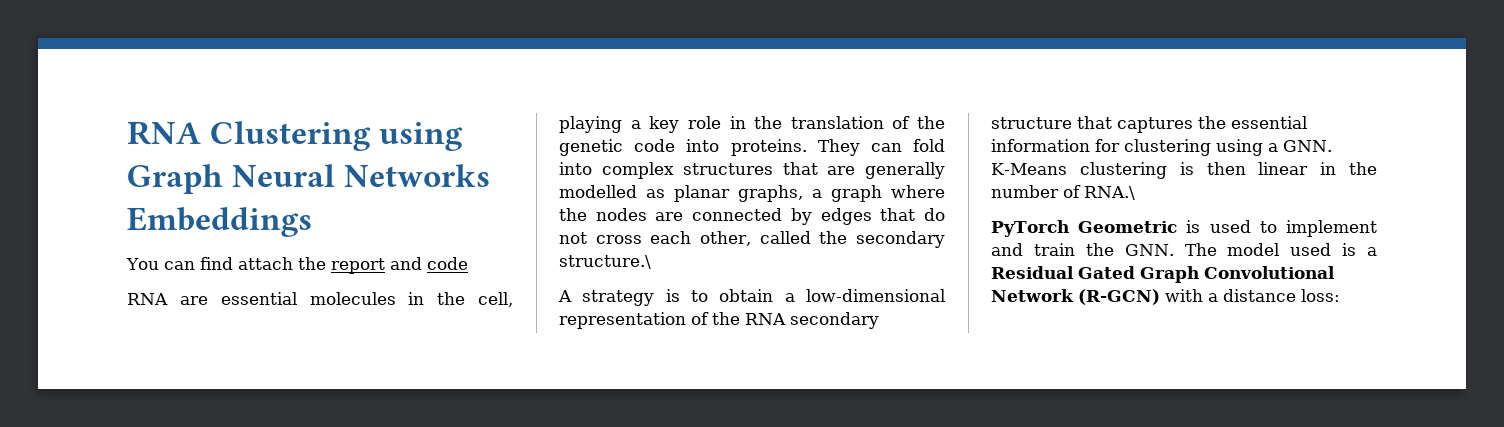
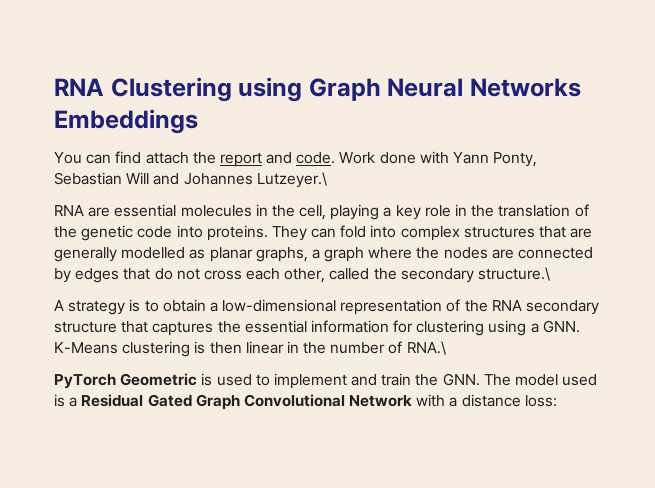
- You can find attach the report and code
+ You can find attach the report and code. Work done with Yann Ponty, Sebastian Will and Johannes Lutzeyer.\
- PyTorch Geometric is used to implement and train the GNN. The model used is a Residual Gated Graph Convolutional Network (R-GCN) with a distance loss:
+ PyTorch Geometric is used to implement and train the GNN. The model used is a Residual Gated Graph Convolutional Network with a distance loss:

